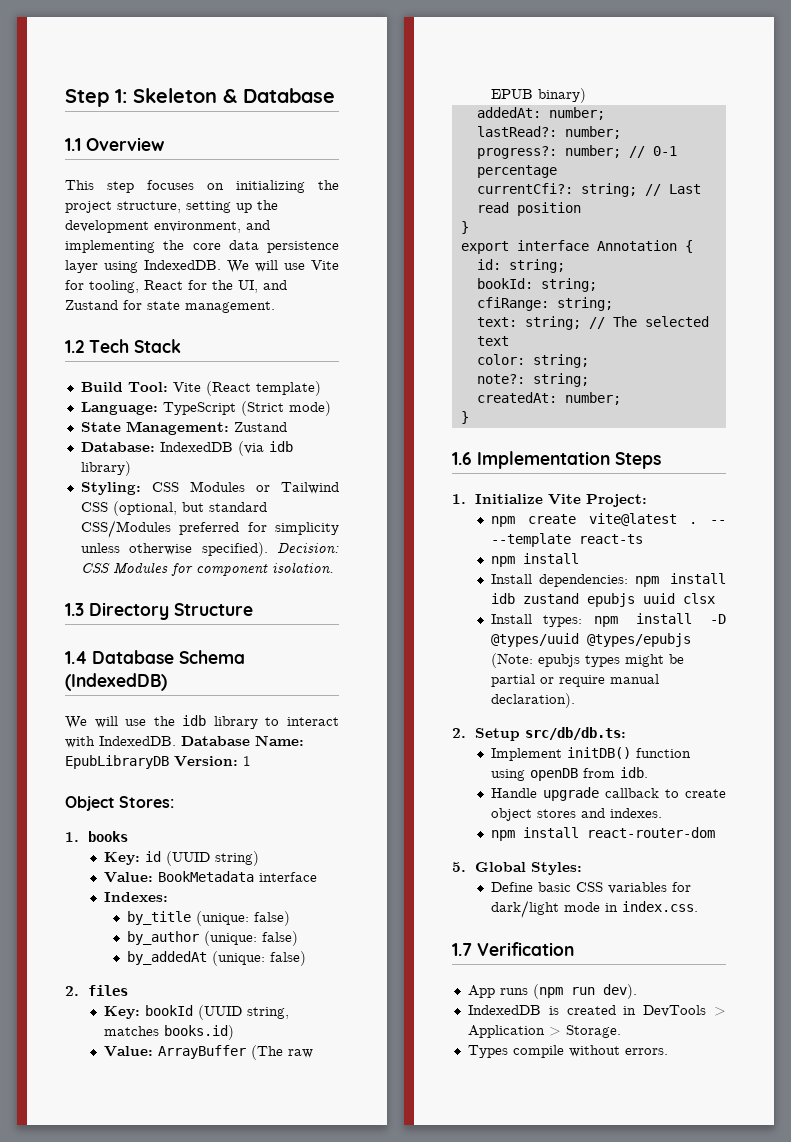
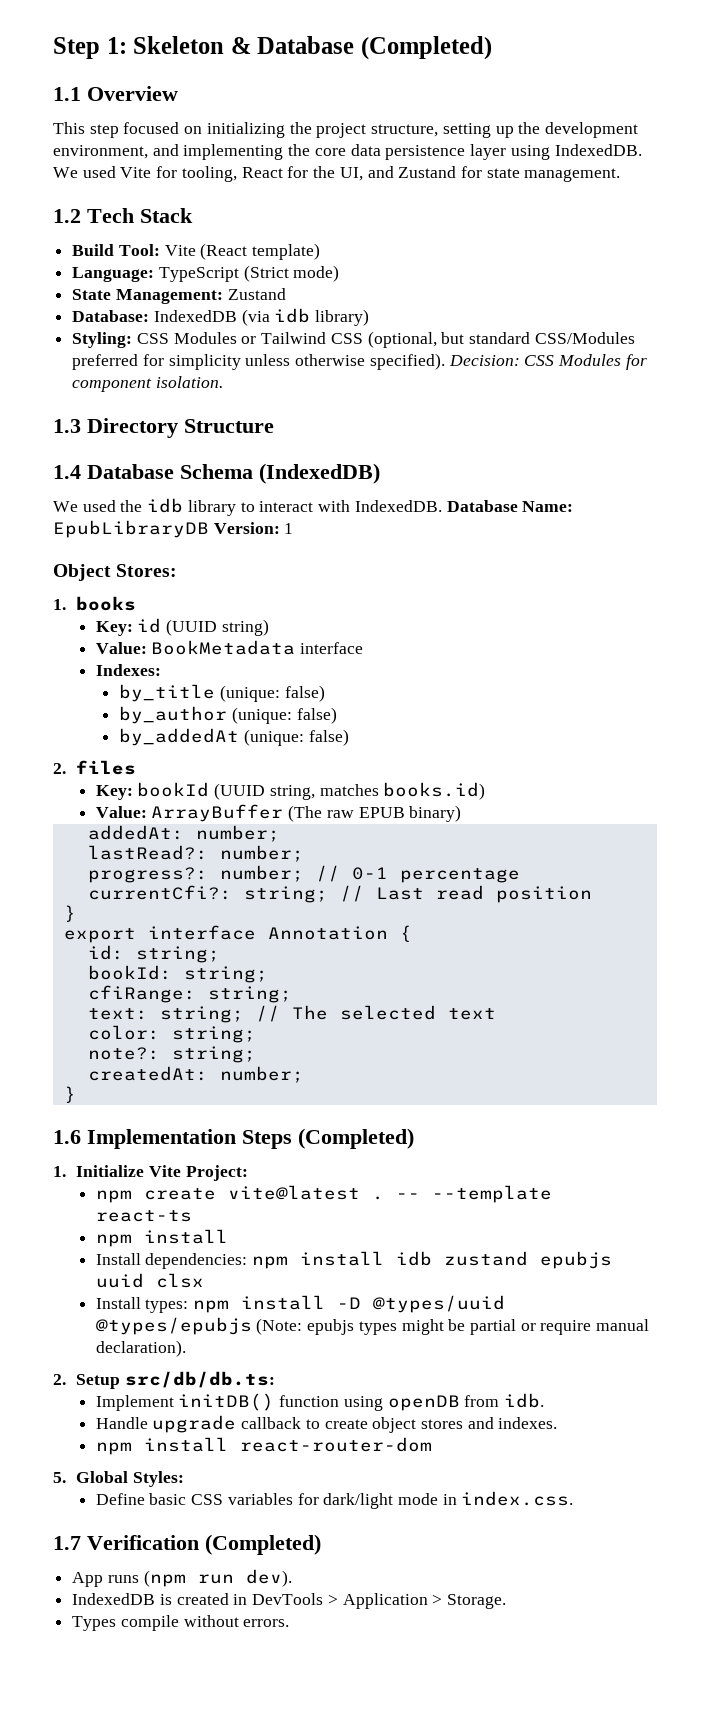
- Step 1: Skeleton & Database
+ Step 1: Skeleton & Database (Completed)
- This step focuses on initializing the project structure, setting up the development environment, and implementing the core data persistence layer using IndexedDB.
+ This step focused on initializing the project structure, setting up the development environment, and implementing the core data persistence layer using IndexedDB.
- We will use Vite for tooling, React for the UI, and Zustand for state management.
+ We used Vite for tooling, React for the UI, and Zustand for state management.
- We will use the idb library to interact with IndexedDB.
+ We used the idb library to interact with IndexedDB.
- 1.6 Implementation Steps
+ 1.6 Implementation Steps (Completed)
- 1.7 Verification
+ 1.7 Verification (Completed)

